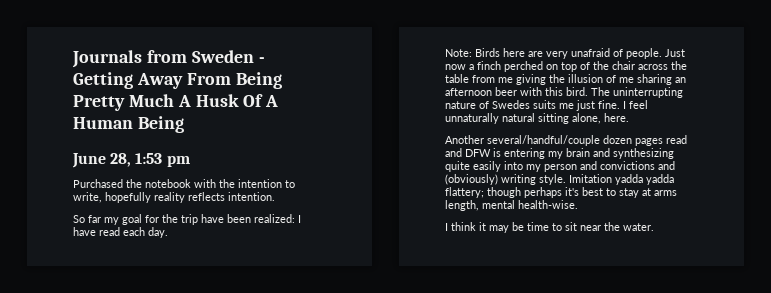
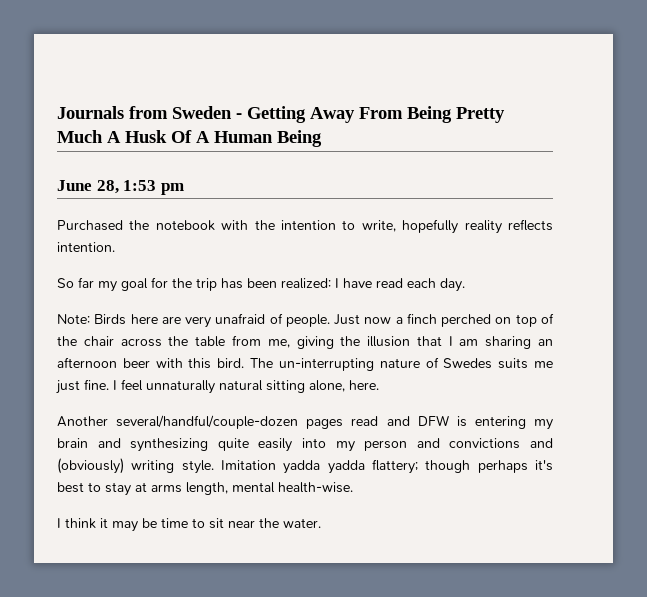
- So far my goal for the trip have been realized: I have read each day.
+ So far my goal for the trip has been realized: I have read each day.
- Just now a finch perched on top of the chair across the table from me giving the illusion of me sharing an afternoon beer with this bird.
+ Just now a finch perched on top of the chair across the table from me, giving the illusion that I am sharing an afternoon beer with this bird.
- The uninterrupting nature of Swedes suits me just fine.
+ The un-interrupting nature of Swedes suits me just fine.
- Another several/handful/couple dozen pages read and DFW is entering my brain and synthesizing quite easily into my person and convictions and (obviously) writing style.
+ Another several/handful/couple-dozen pages read and DFW is entering my brain and synthesizing quite easily into my person and convictions and (obviously) writing style.

